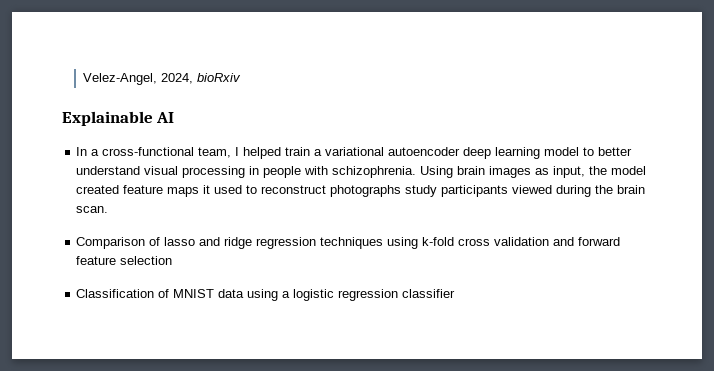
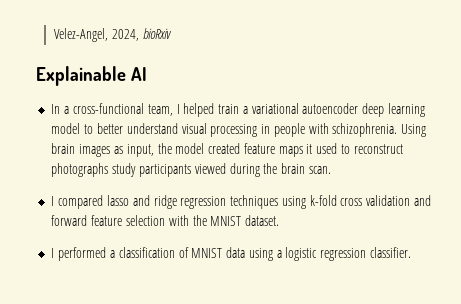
- Comparison of lasso and ridge regression techniques using k-fold cross validation and forward feature selection
- Classification of MNIST data using a logistic regression classifier
+ I compared lasso and ridge regression techniques using k-fold cross validation and forward feature selection with the MNIST dataset.
+ I performed a classification of MNIST data using a logistic regression classifier.

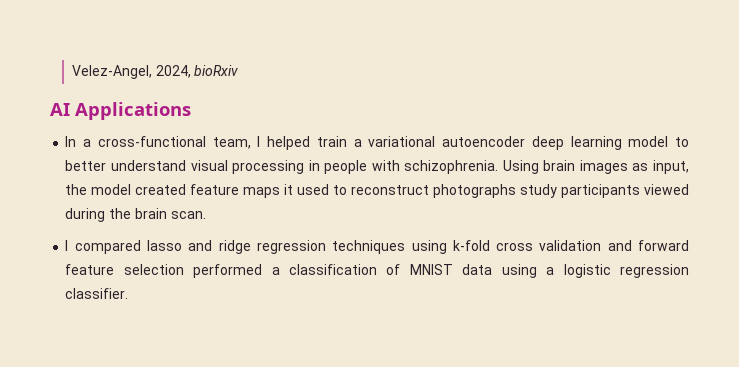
- Explainable AI
+ AI Applications
- I compared lasso and ridge regression techniques using k-fold cross validation and forward feature selection with the MNIST dataset.
- I performed a classification of MNIST data using a logistic regression classifier.
+ I compared lasso and ridge regression techniques using k-fold cross validation and forward feature selection performed a classification of MNIST data using a logistic regression classifier.

